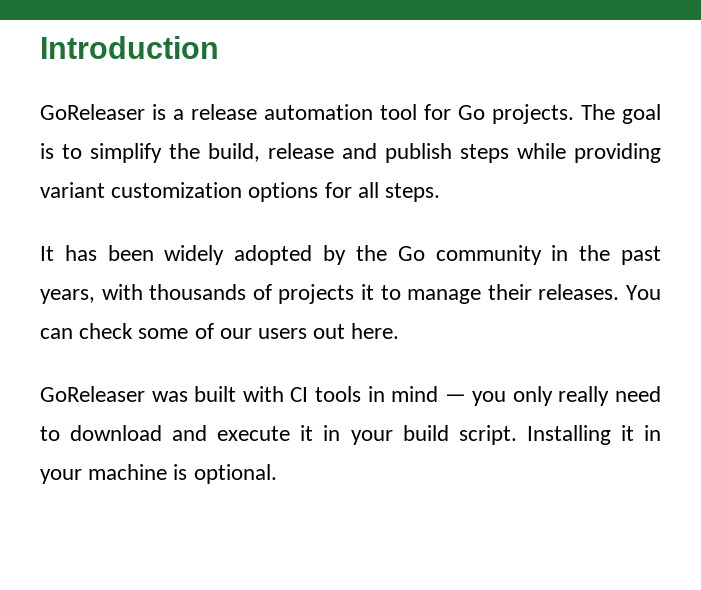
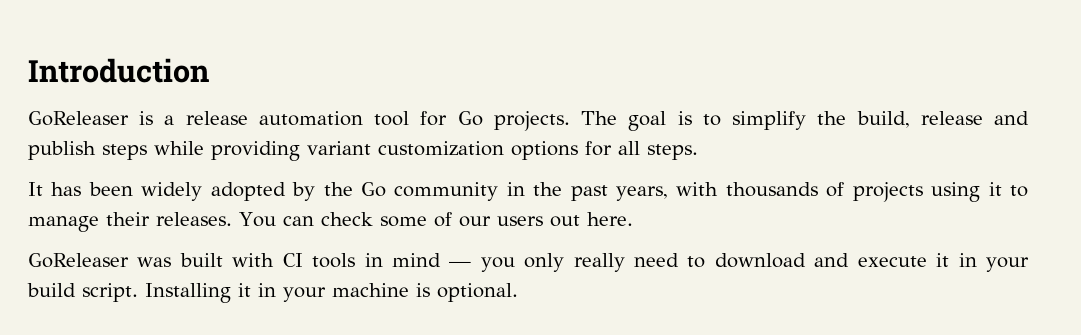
- It has been widely adopted by the Go community in the past years, with thousands of projects it to manage their releases.
+ It has been widely adopted by the Go community in the past years, with thousands of projects using it to manage their releases.

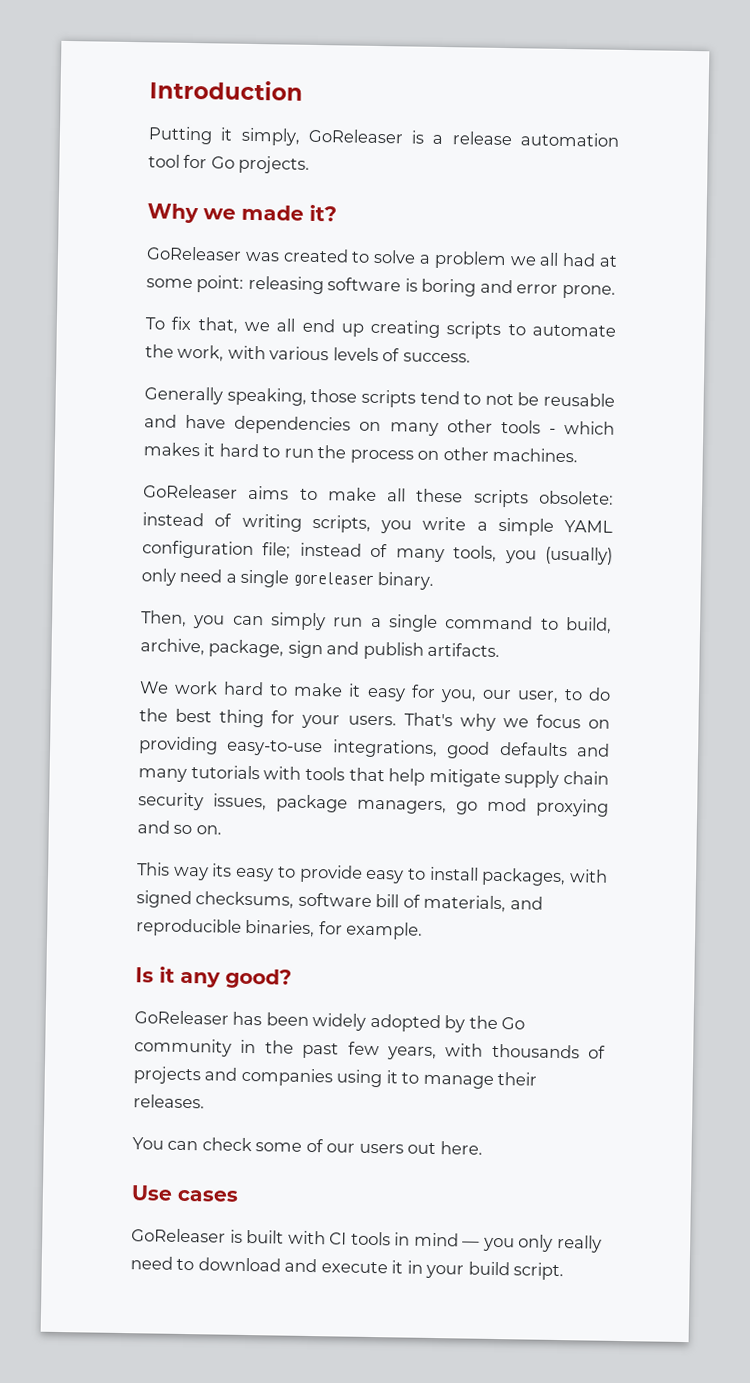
- GoReleaser is a release automation tool for Go projects. The goal is to simplify the build, release and publish steps while providing variant customization options for all steps.
- It has been widely adopted by the Go community in the past years, with thousands of projects using it to manage their releases. You can check some of our users out here.
+ Putting it simply, GoReleaser is a release automation tool for Go projects.
+ Why we made it?
+ GoReleaser was created to solve a problem we all had at some point: releasing software is boring and error prone.
+ To fix that, we all end up creating scripts to automate the work, with various levels of success.
+ Generally speaking, those scripts tend to not be reusable and have dependencies on many other tools - which makes it hard to run the process on other machines.
+ GoReleaser aims to make all these scripts obsolete: instead of writing scripts, you write a simple YAML configuration file; instead of many tools, you (usually) only need a single goreleaser binary.
+ Then, you can simply run a single command to build, archive, package, sign and publish artifacts.
+ We work hard to make it easy for you, our user, to do the best thing for your users. That's why we focus on providing easy-to-use integrations, good defaults and many tutorials with tools that help mitigate supply chain security issues, package managers, go mod proxying and so on.
+ This way its easy to provide easy to install packages, with signed checksums, software bill of materials, and reproducible binaries, for example.
+ Is it any good?
+ GoReleaser has been widely adopted by the Go community in the past few years, with thousands of projects and companies using it to manage their releases.
+ You can check some of our users out here.
- GoReleaser was built with CI tools in mind — you only really need to download and execute it in your build script. Installing it in your machine is optional.
+ Use cases
+ GoReleaser is built with CI tools in mind — you only really need to download and execute it in your build script.

